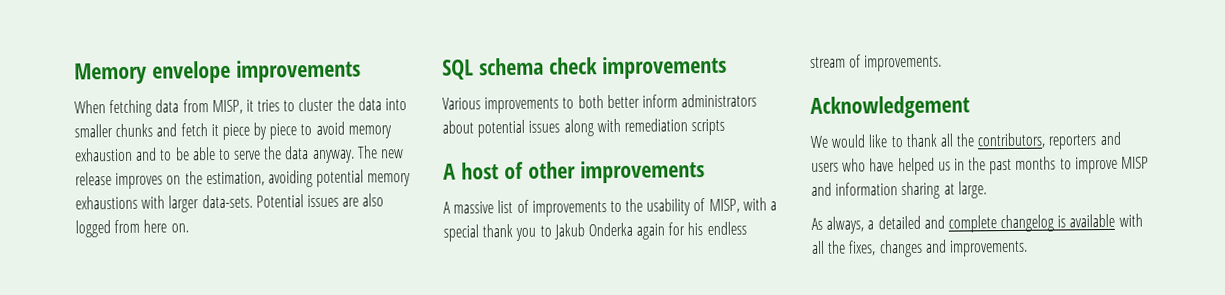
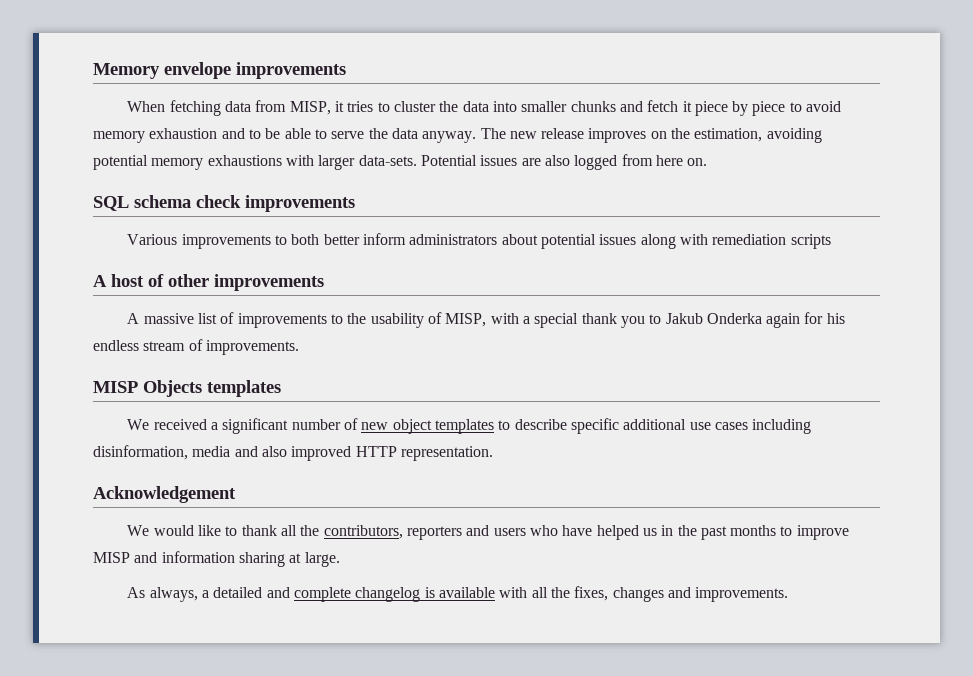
+ MISP Objects templates
+ We received a significant number of new object templates to describe specific additional use cases including disinformation, media and also improved HTTP representation.

